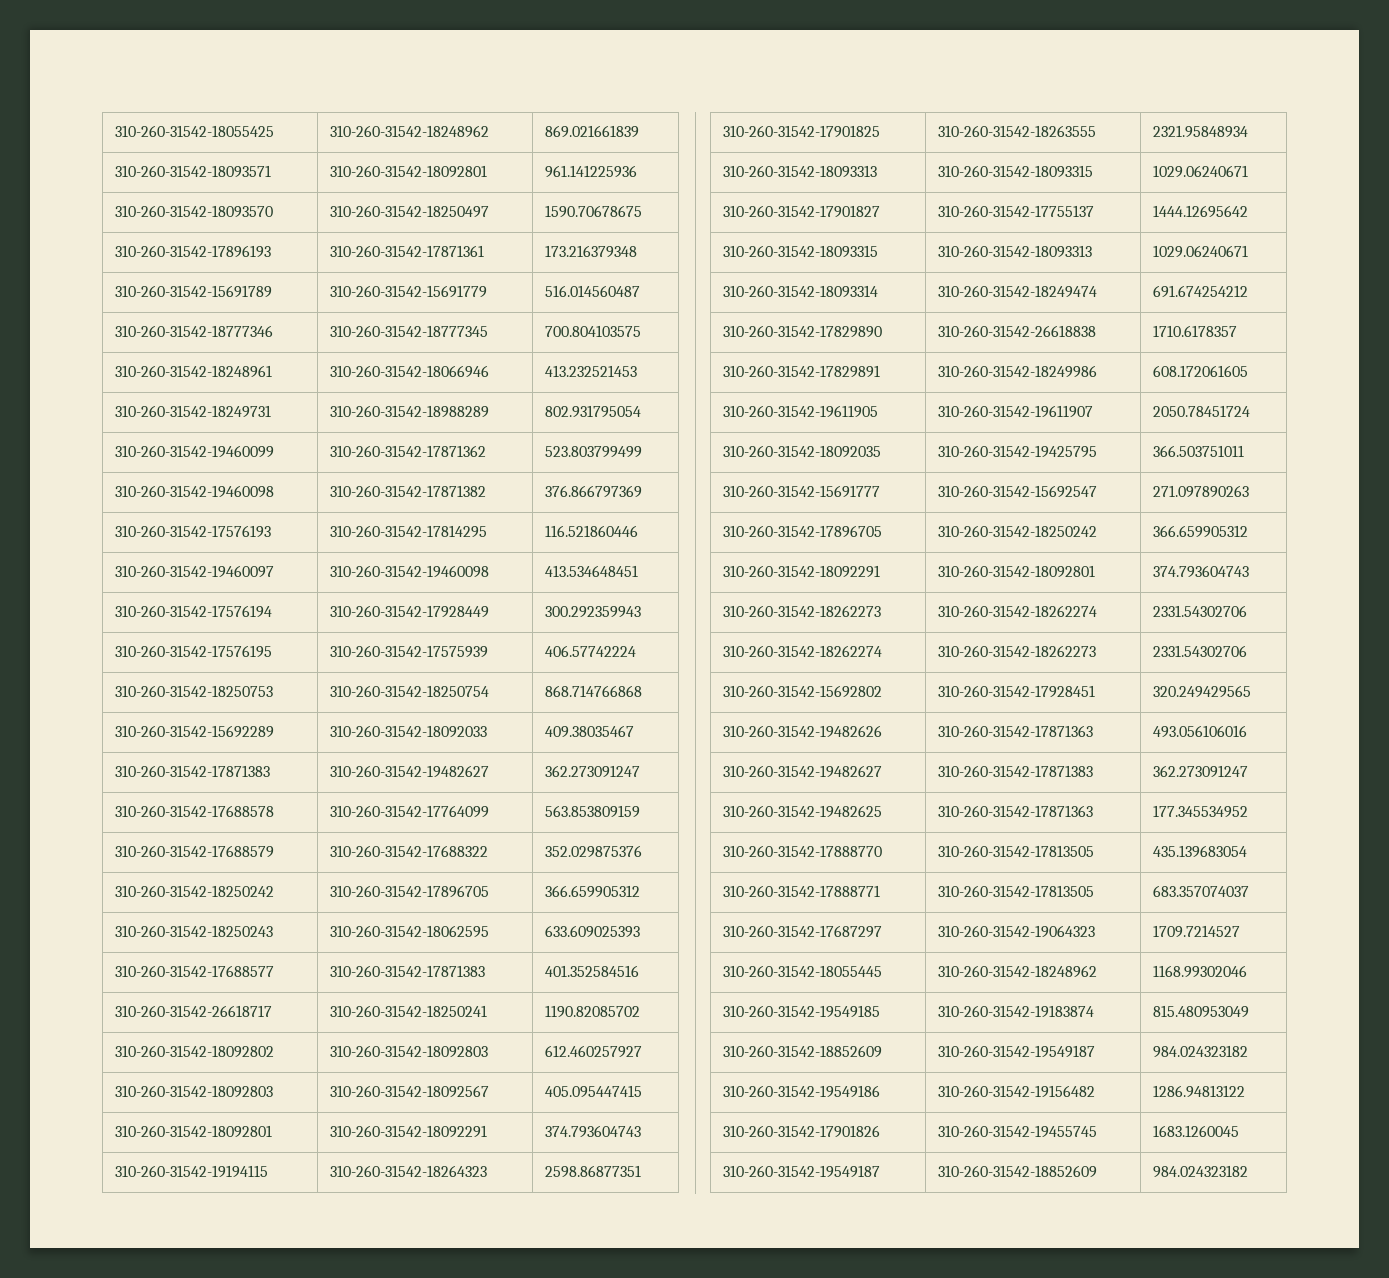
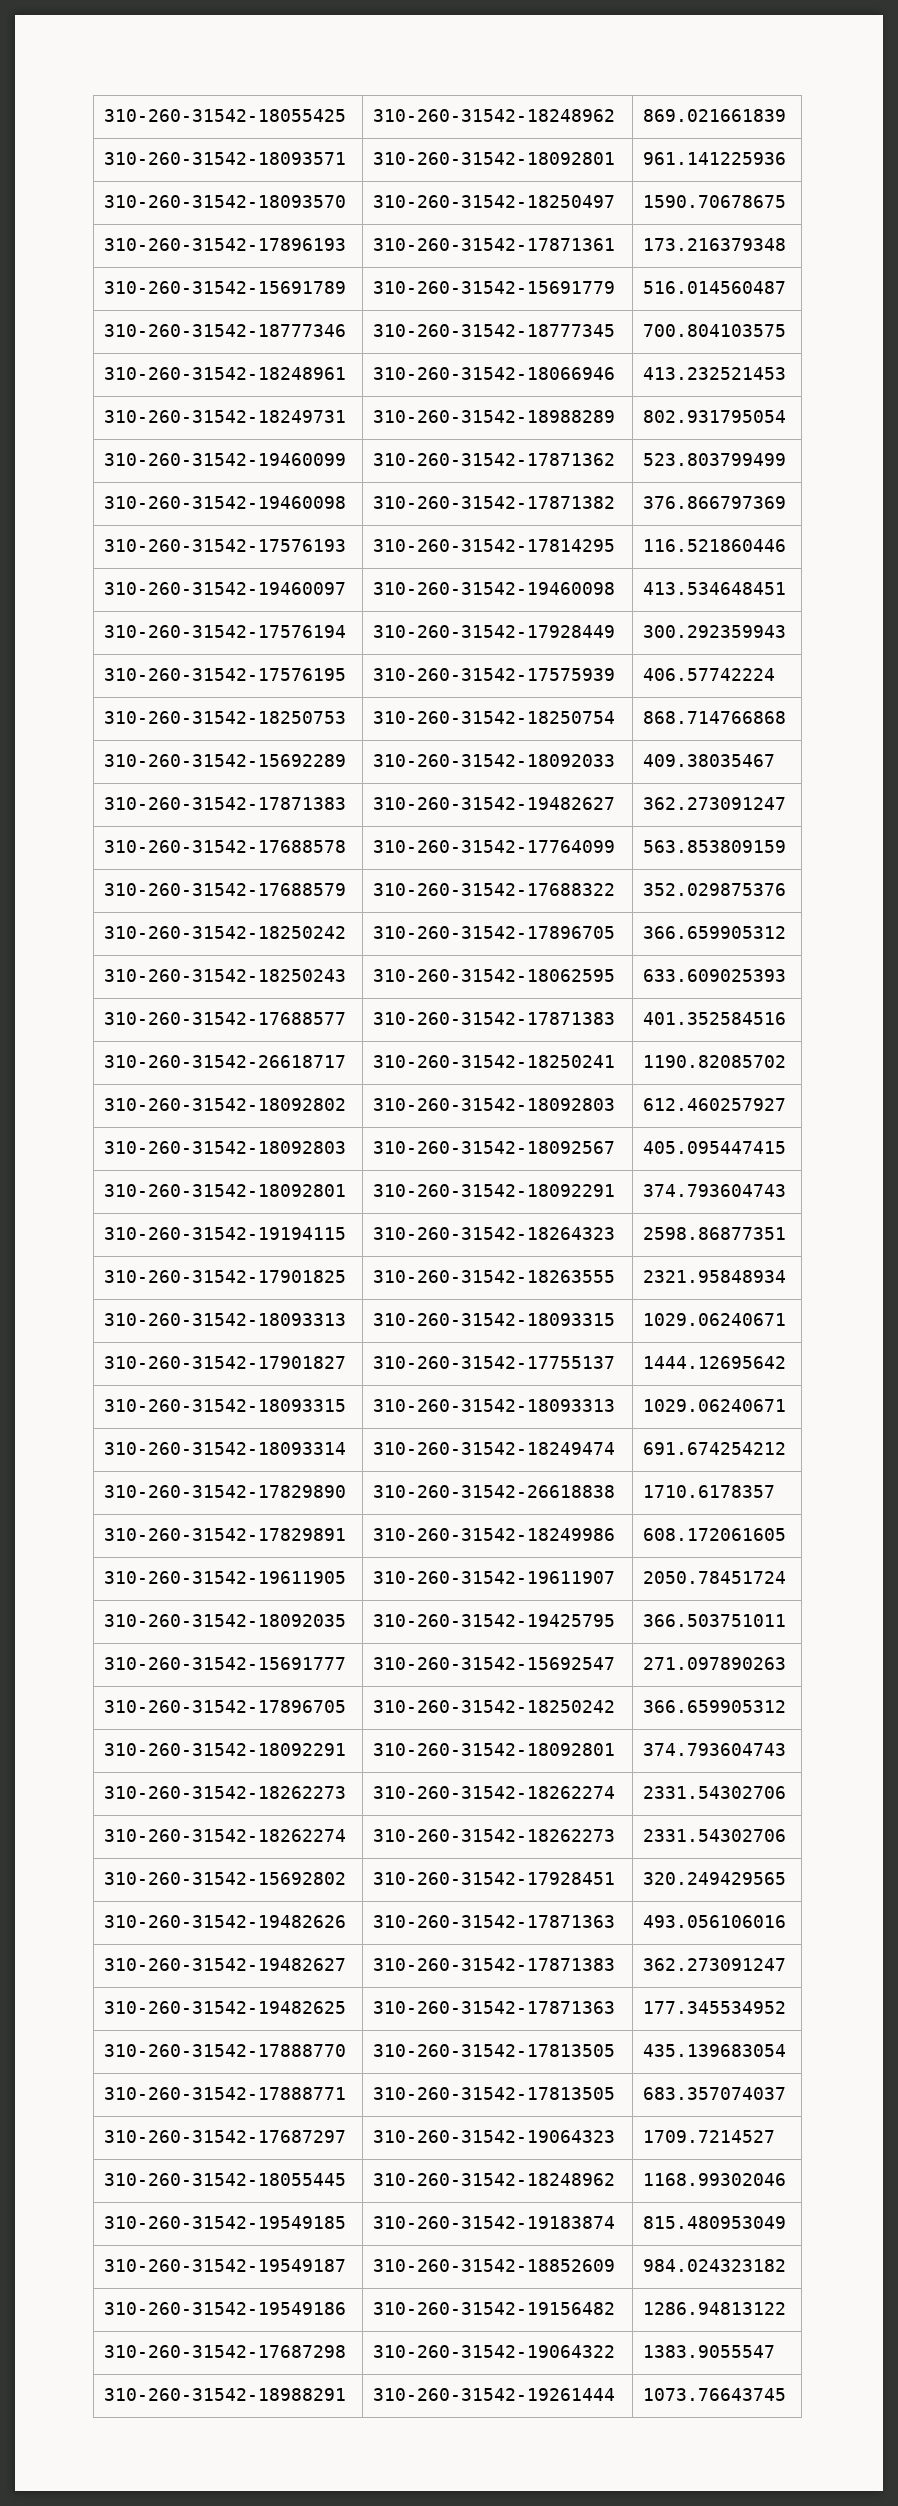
- 310-260-31542-18852609 | 310-260-31542-19549187 | 984.024323182
+ 310-260-31542-19549187 | 310-260-31542-18852609 | 984.024323182
- 310-260-31542-17901826 | 310-260-31542-19455745 | 1683.1260045
- 310-260-31542-19549187 | 310-260-31542-18852609 | 984.024323182
+ 310-260-31542-17687298 | 310-260-31542-19064322 | 1383.9055547
+ 310-260-31542-18988291 | 310-260-31542-19261444 | 1073.76643745

